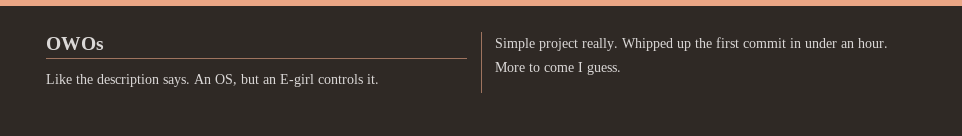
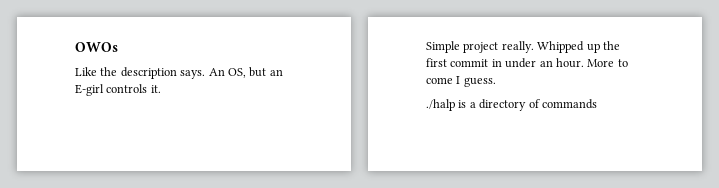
+ ./halp is a directory of commands

